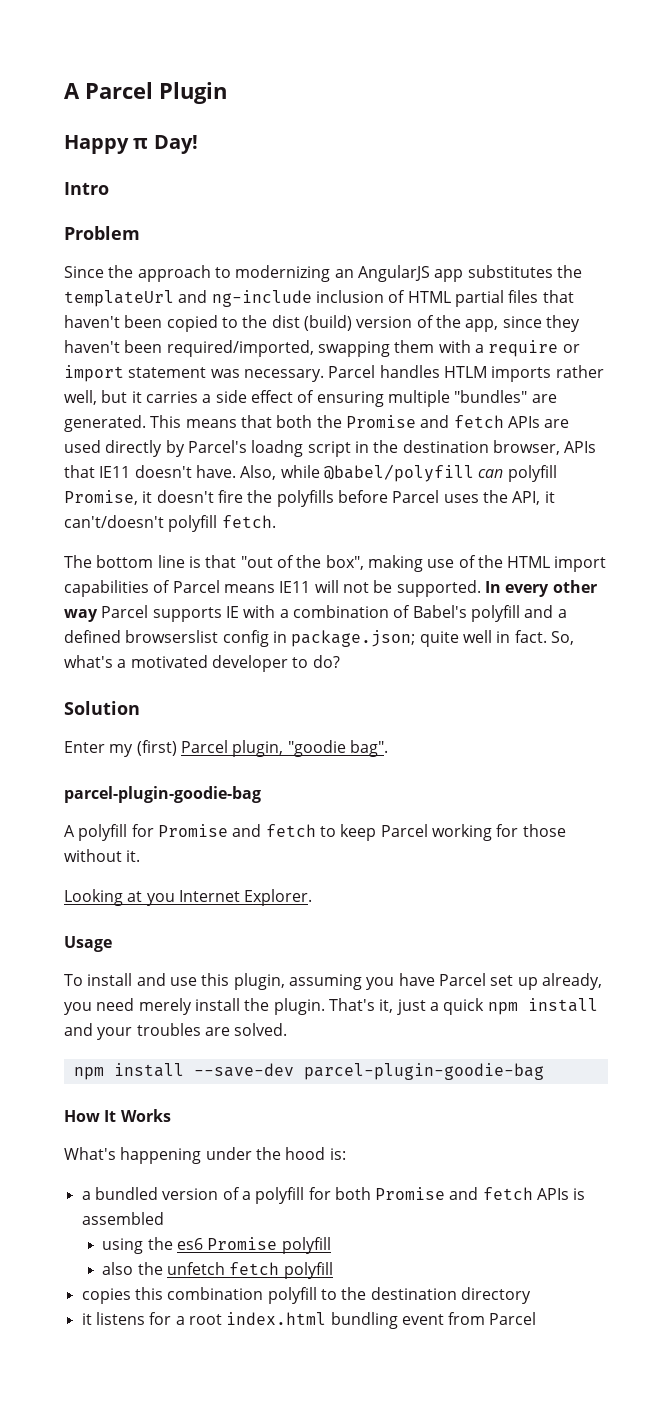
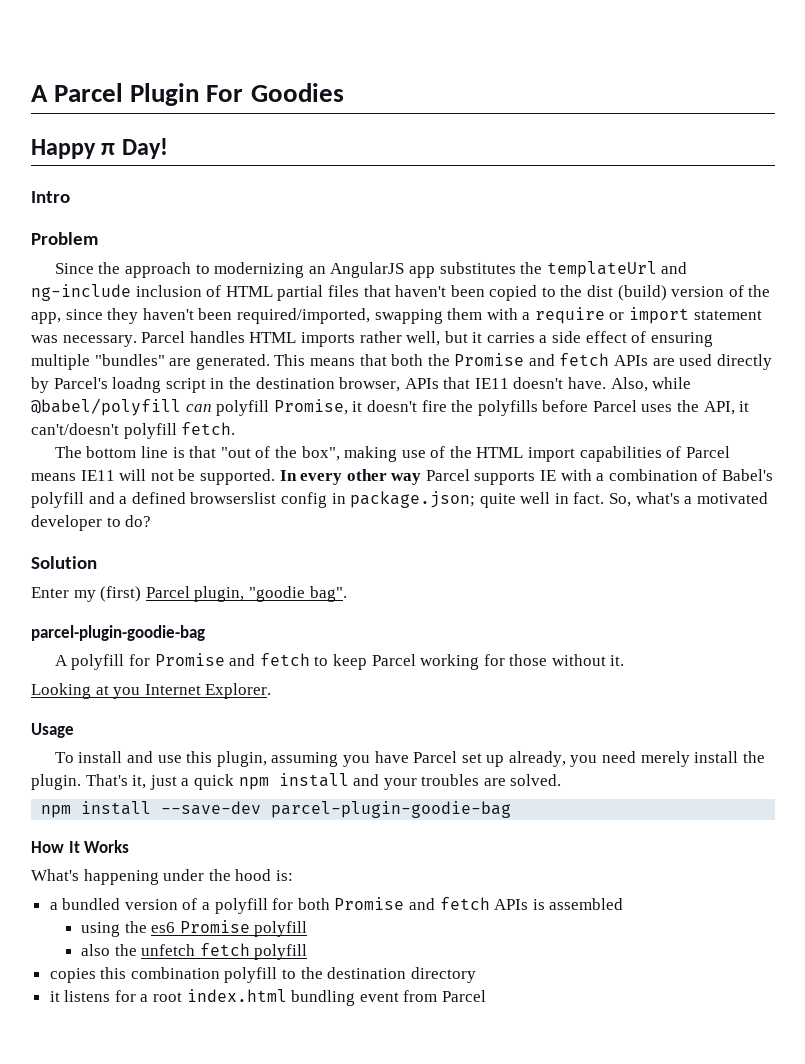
- A Parcel Plugin
+ A Parcel Plugin For Goodies
- Parcel handles HTLM imports rather well, but it carries a side effect of ensuring multiple "bundles" are generated.
+ Parcel handles HTML imports rather well, but it carries a side effect of ensuring multiple "bundles" are generated.

